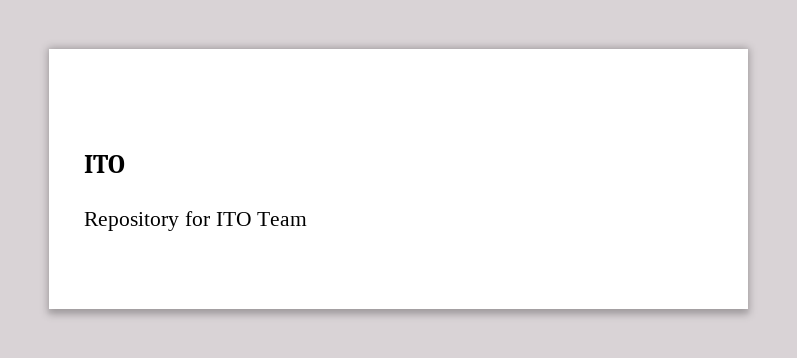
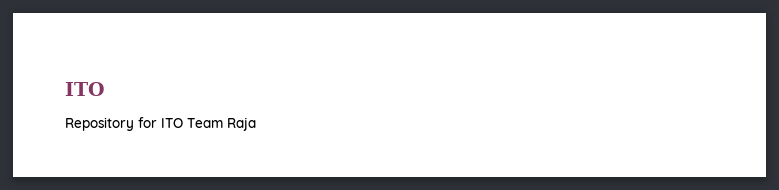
- Repository for ITO Team
+ Repository for ITO Team Raja

